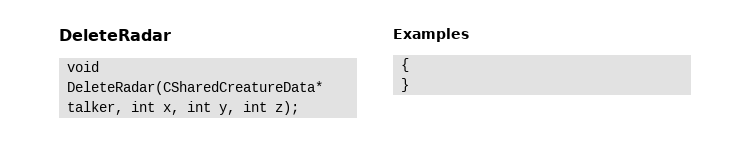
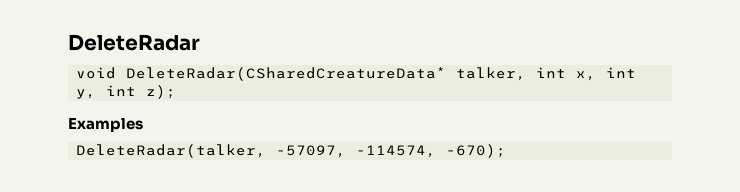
- {
- }
+ DeleteRadar(talker, -57097, -114574, -670);

